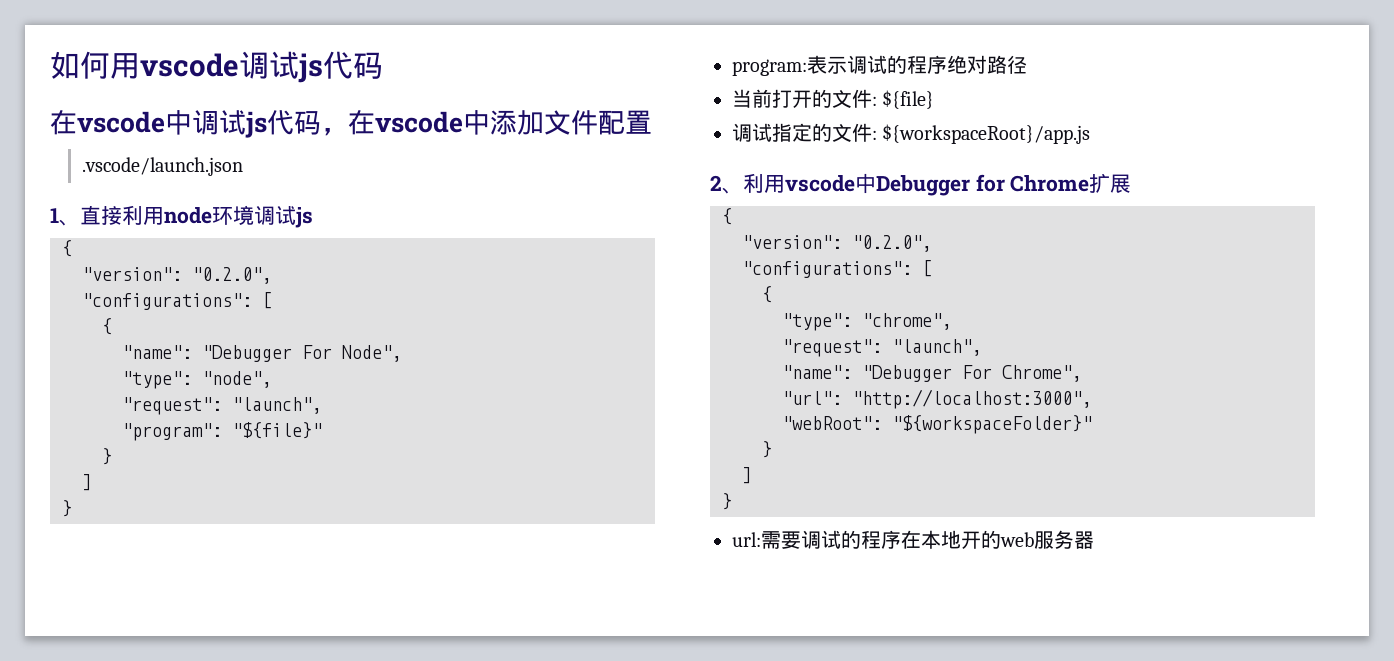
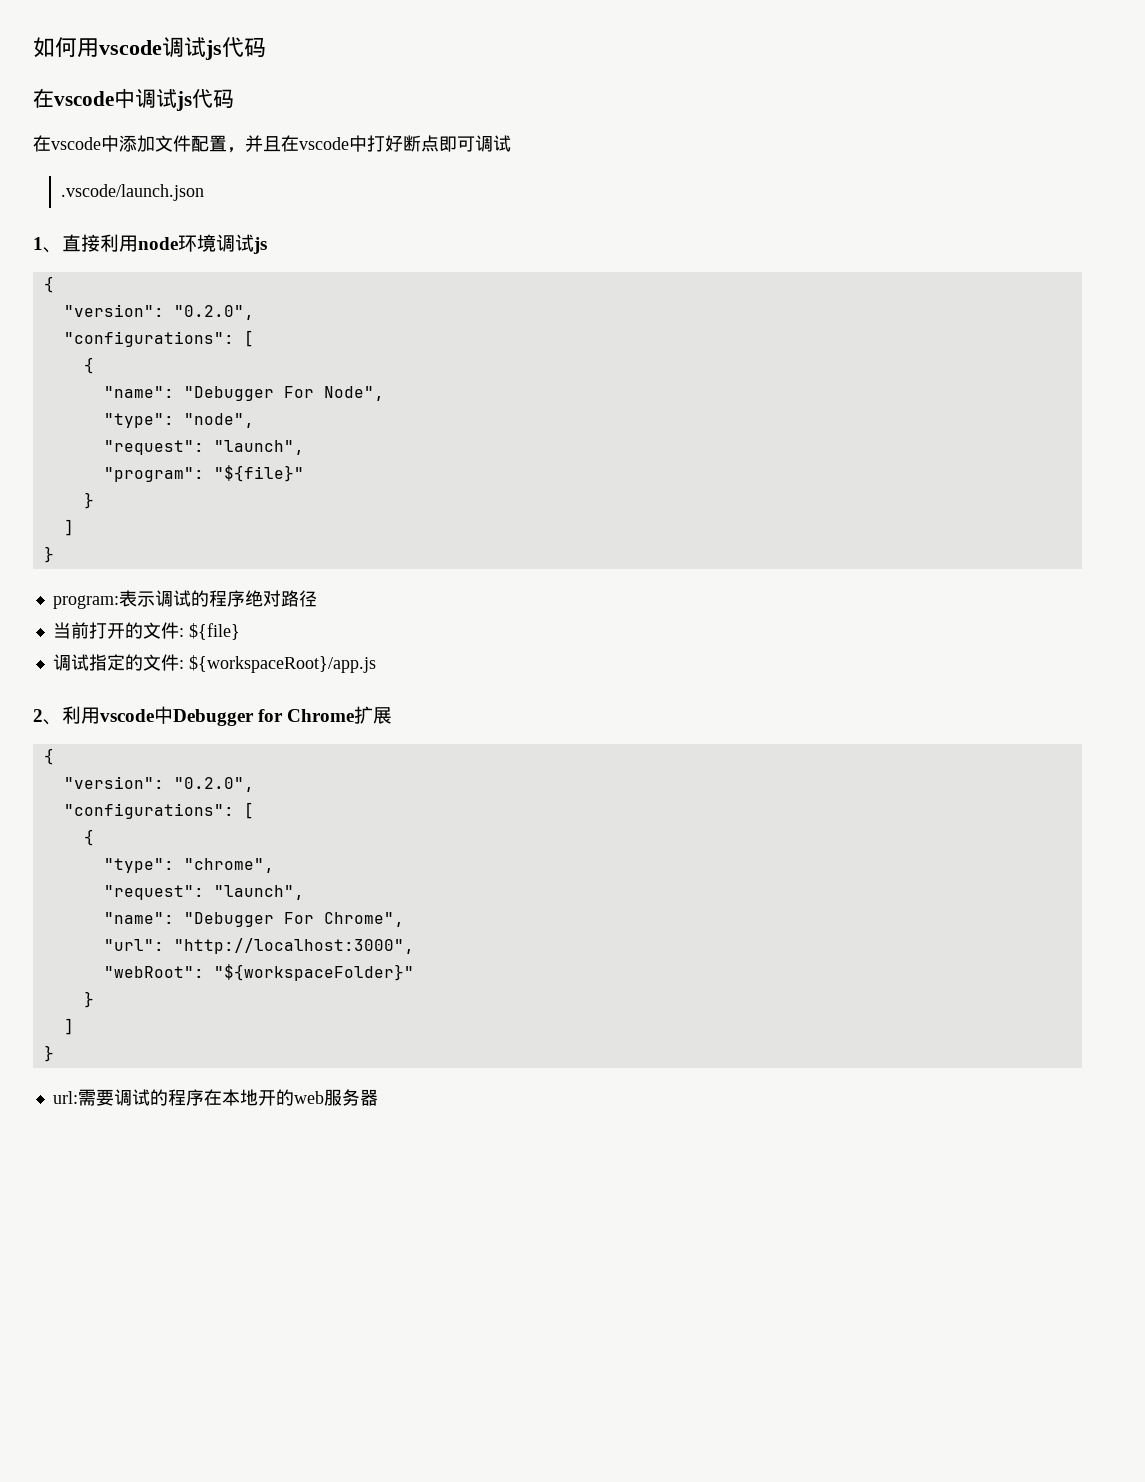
- 在vscode中调试js代码，在vscode中添加文件配置
+ 在vscode中调试js代码
+ 在vscode中添加文件配置，并且在vscode中打好断点即可调试

